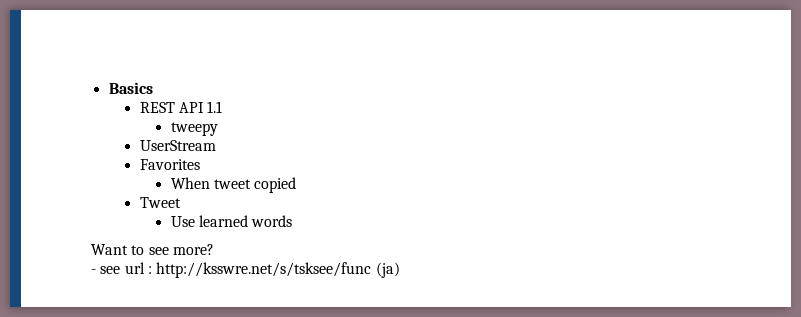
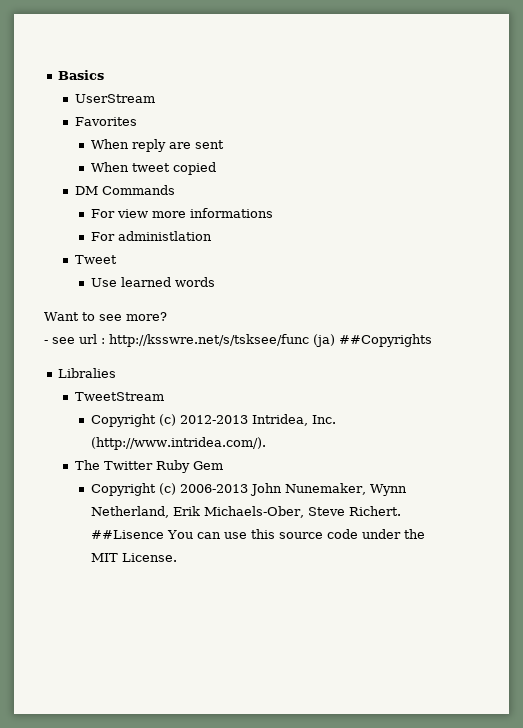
- REST API 1.1
- tweepy
  UserStream
  Favorites
+ When reply are sent
  When tweet copied
+ DM Commands
+ For view more informations
+ For administlation
- - see url : http://ksswre.net/s/tsksee/func (ja)
+ - see url : http://ksswre.net/s/tsksee/func (ja) ##Copyrights
+ Libralies
+ TweetStream
+ Copyright (c) 2012-2013 Intridea, Inc. (http://www.intridea.com/).
+ The Twitter Ruby Gem
+ Copyright (c) 2006-2013 John Nunemaker, Wynn Netherland, Erik Michaels-Ober, Steve Richert. ##Lisence You can use this source code under the MIT License.

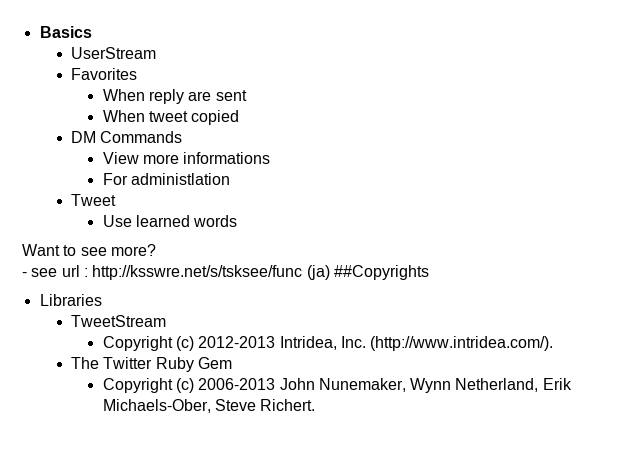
- For view more informations
+ View more informations
- Libralies
+ Libraries
- ##Lisence You can use this source code under the MIT License.

